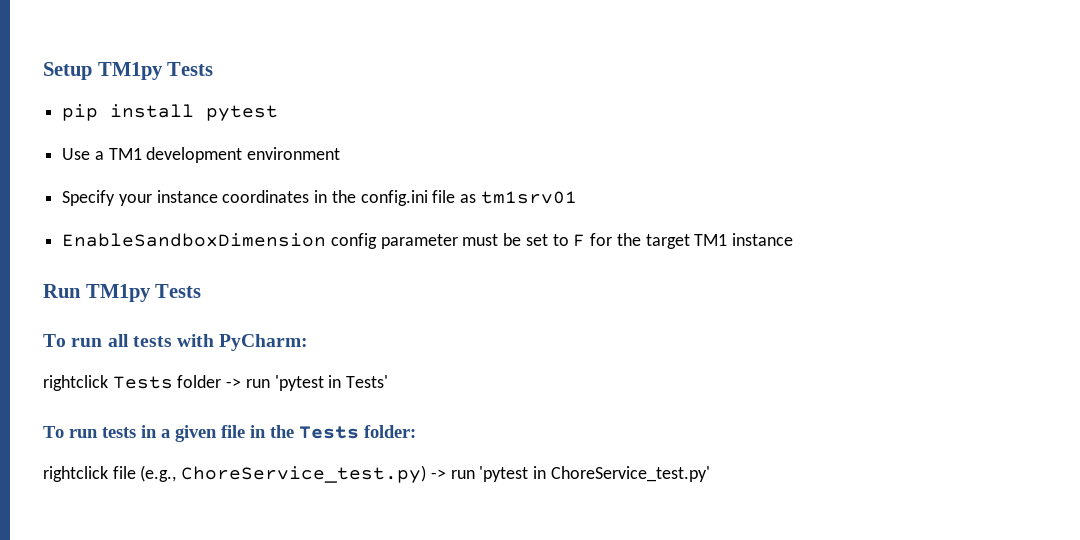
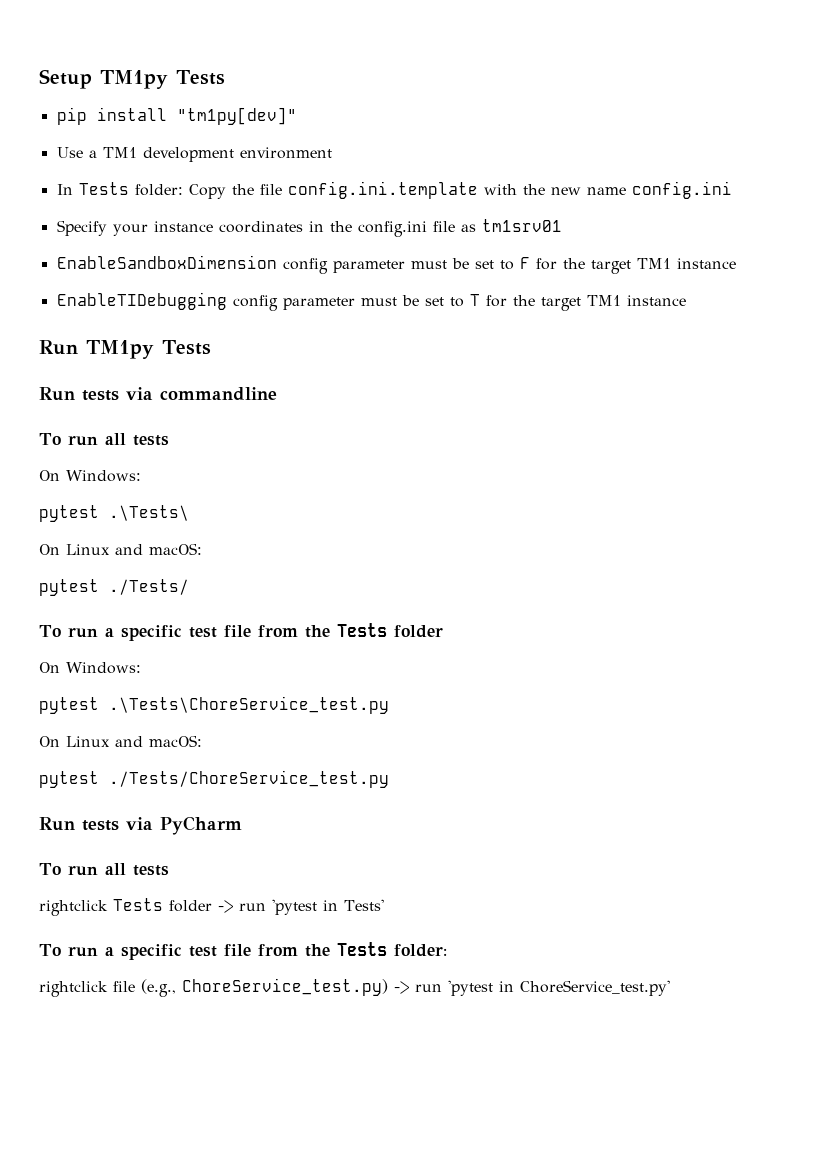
- pip install pytest
+ pip install "tm1py[dev]"
+ In Tests folder: Copy the file config.ini.template with the new name config.ini
+ EnableTIDebugging config parameter must be set to T for the target TM1 instance
- To run all tests with PyCharm:
+ Run tests via commandline
+ To run all tests
+ On Windows:
+ pytest .\Tests\
+ On Linux and macOS:
+ pytest ./Tests/
+ To run a specific test file from the Tests folder
+ On Windows:
+ pytest .\Tests\ChoreService_test.py
+ On Linux and macOS:
+ pytest ./Tests/ChoreService_test.py
+ Run tests via PyCharm
+ To run all tests
- To run tests in a given file in the Tests folder:
+ To run a specific test file from the Tests folder:

